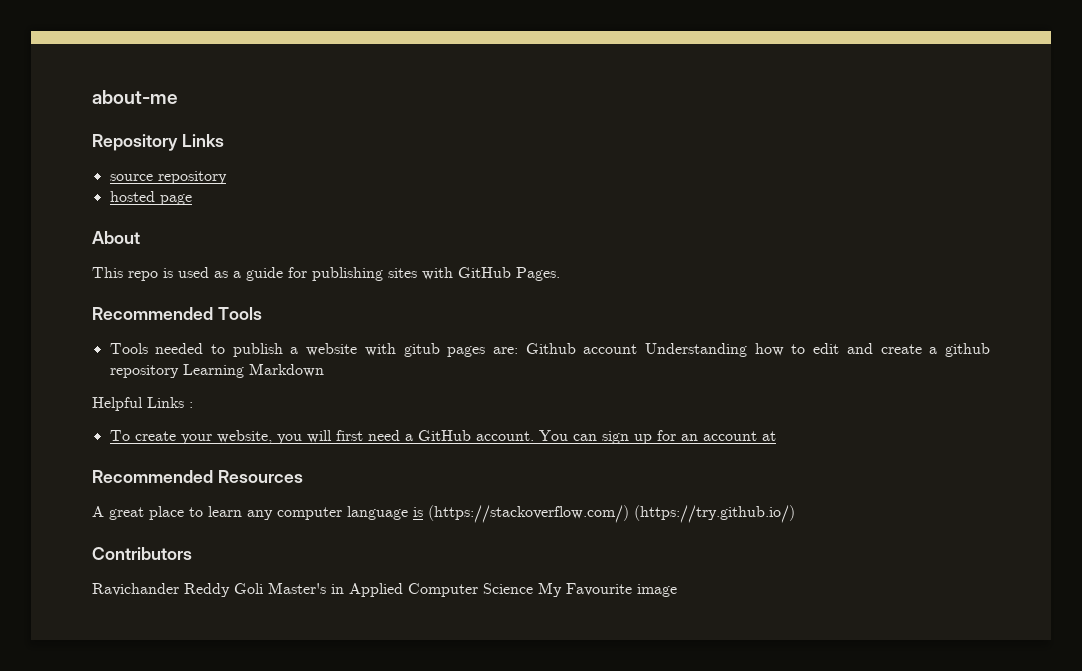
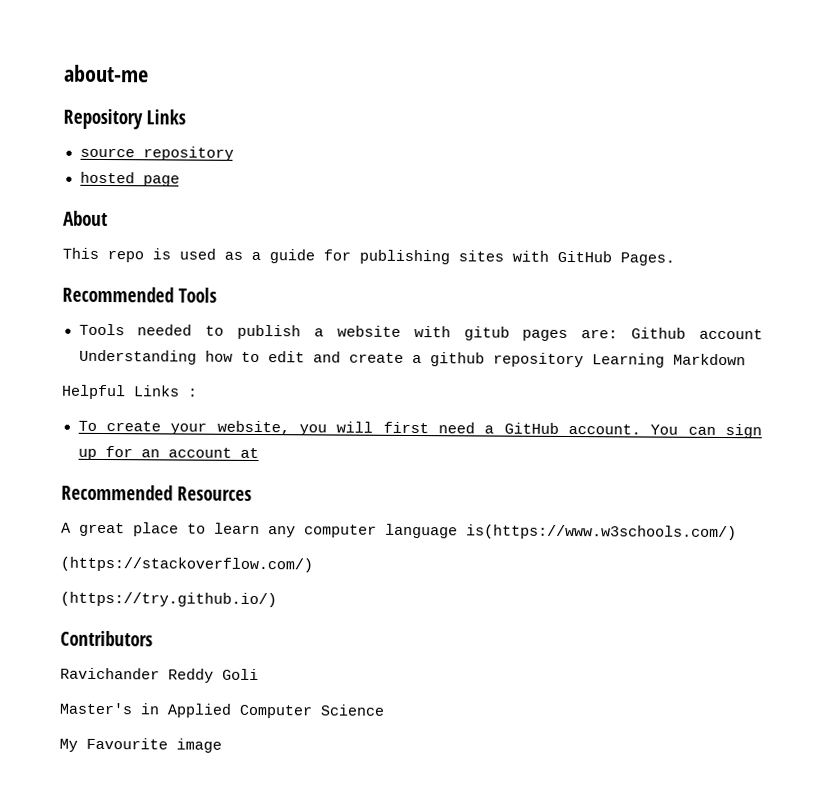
- A great place to learn any computer language is (https://stackoverflow.com/) (https://try.github.io/)
+ A great place to learn any computer language is(https://www.w3schools.com/)
+ (https://stackoverflow.com/)
+ (https://try.github.io/)
- Ravichander Reddy Goli Master's in Applied Computer Science My Favourite image
+ Ravichander Reddy Goli
+ Master's in Applied Computer Science
+ My Favourite image

